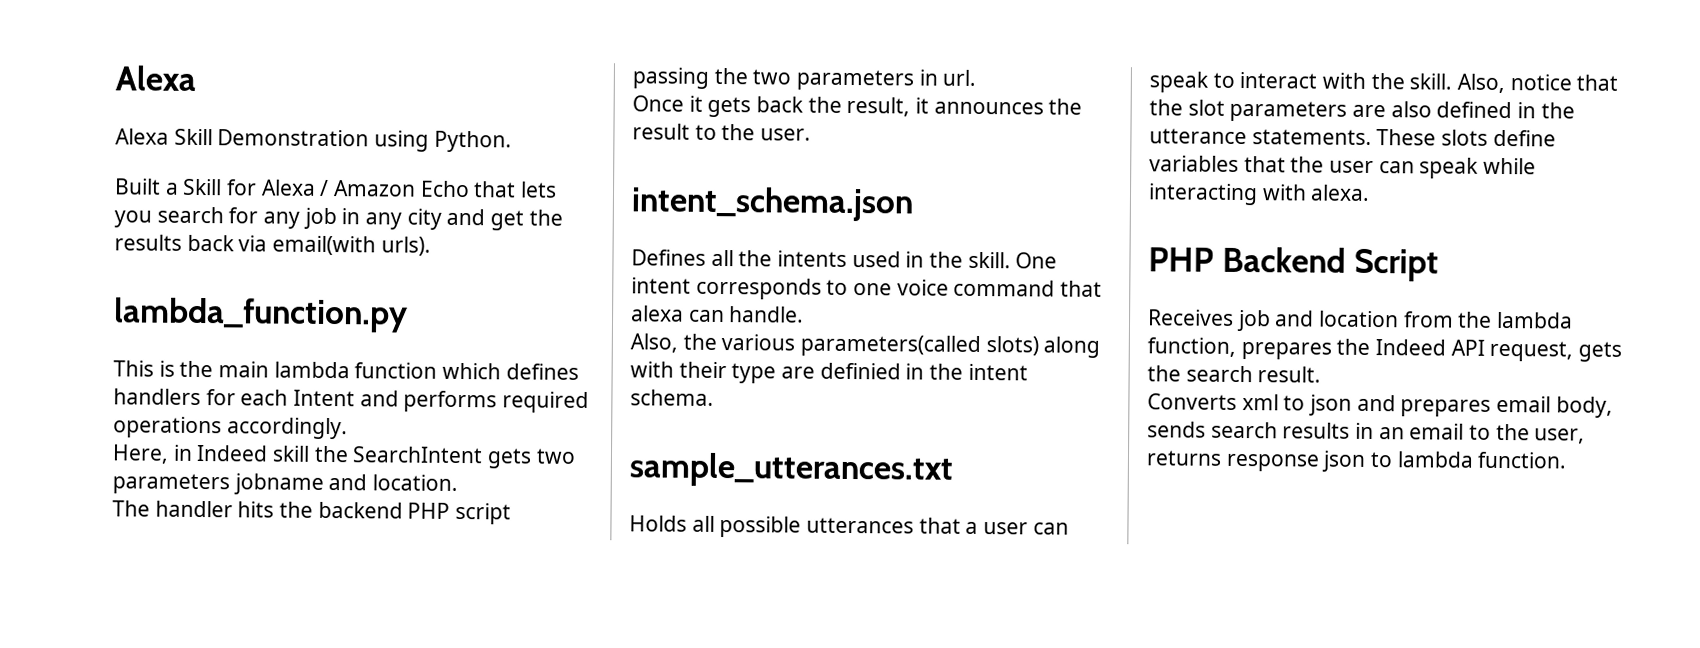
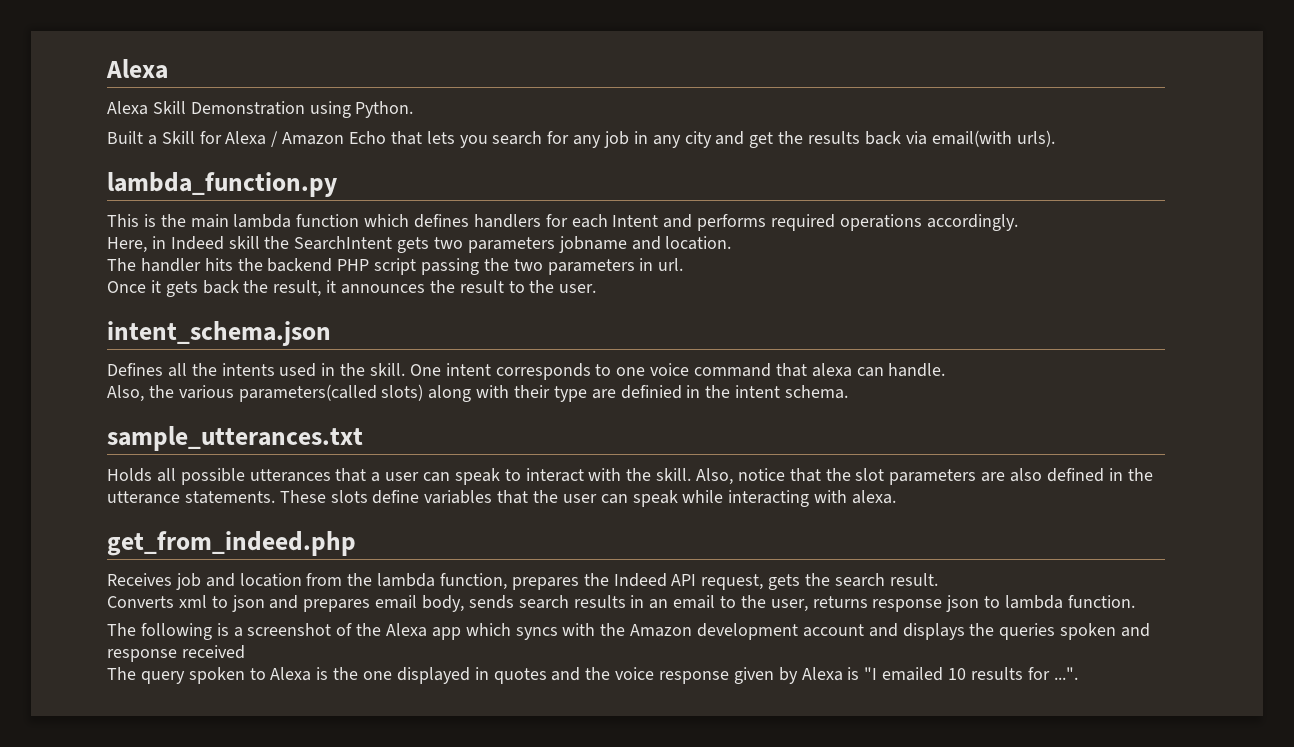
- PHP Backend Script
+ get_from_indeed.php
+ The following is a screenshot of the Alexa app which syncs with the Amazon development account and displays the queries spoken and response received
+ The query spoken to Alexa is the one displayed in quotes and the voice response given by Alexa is "I emailed 10 results for ...".

